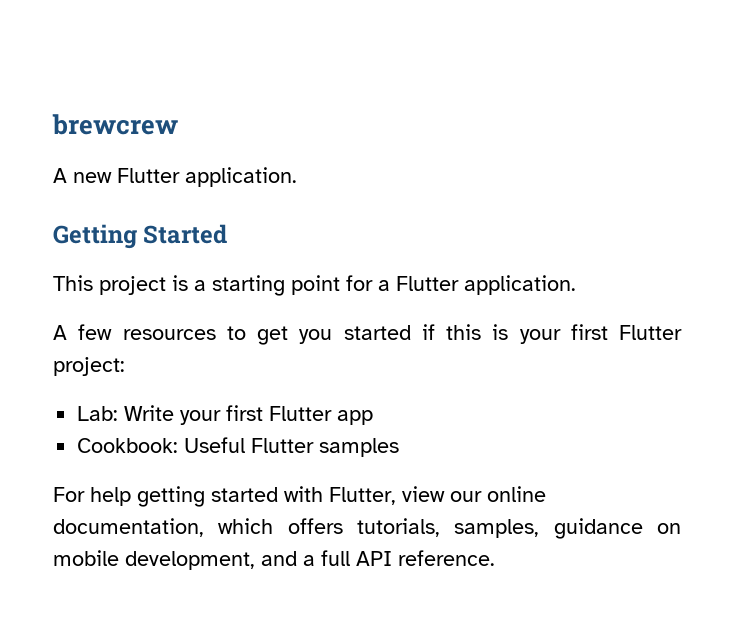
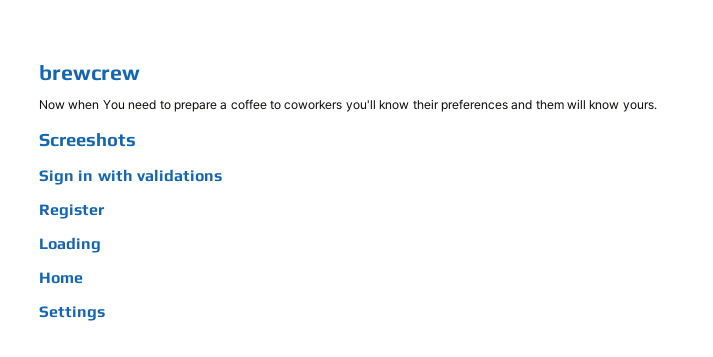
- A new Flutter application.
- Getting Started
- This project is a starting point for a Flutter application.
- A few resources to get you started if this is your first Flutter project:
- Lab: Write your first Flutter app
- Cookbook: Useful Flutter samples
- For help getting started with Flutter, view our online documentation, which offers tutorials, samples, guidance on mobile development, and a full API reference.
+ Now when You need to prepare a coffee to coworkers you'll know their preferences and them will know yours.
+ Screeshots
+ Sign in with validations
+ Register
+ Loading
+ Home
+ Settings

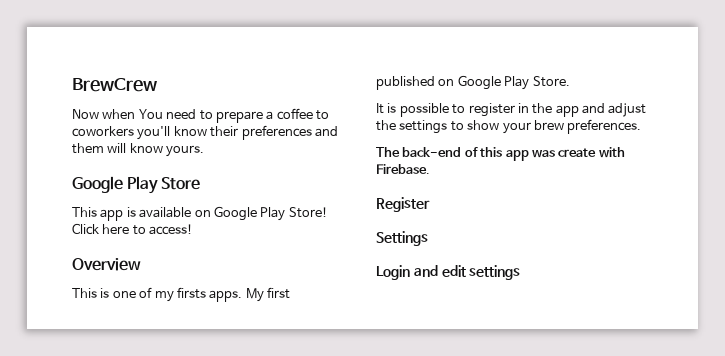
- brewcrew
+ BrewCrew
- Screeshots
- Sign in with validations
+ Google Play Store
+ This app is available on Google Play Store! Click here to access!
+ Overview
+ This is one of my firsts apps. My first published on Google Play Store.
+ It is possible to register in the app and adjust the settings to show your brew preferences.
+ The back-end of this app was create with Firebase.
  Register
- Loading
- Home
  Settings
+ Login and edit settings

